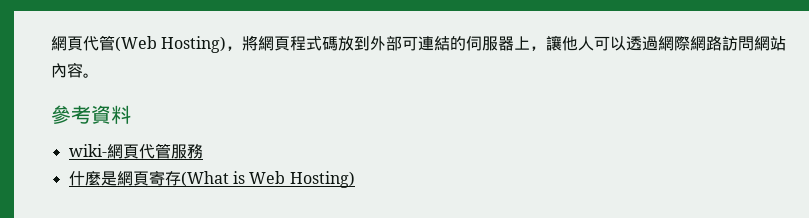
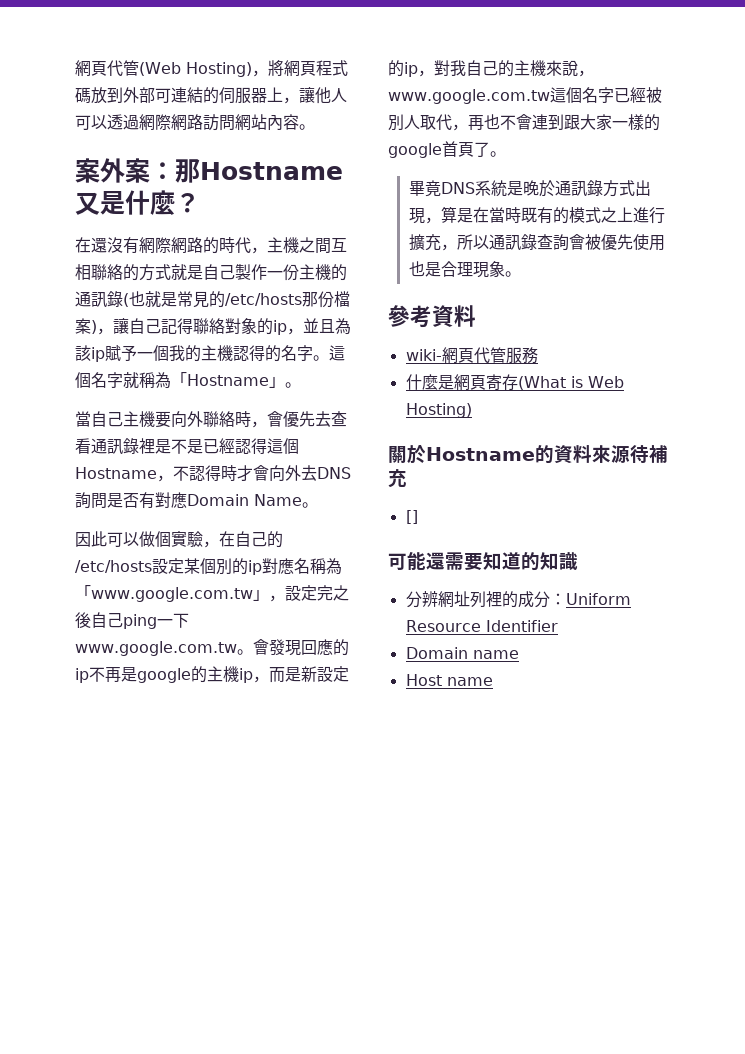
+ 案外案：那Hostname又是什麼？
+ 在還沒有網際網路的時代，主機之間互相聯絡的方式就是自己製作一份主機的通訊錄(也就是常見的/etc/hosts那份檔案)，讓自己記得聯絡對象的ip，並且為該ip賦予一個我的主機認得的名字。這個名字就稱為「Hostname」。
+ 當自己主機要向外聯絡時，會優先去查看通訊錄裡是不是已經認得這個Hostname，不認得時才會向外去DNS詢問是否有對應Domain Name。
+ 因此可以做個實驗，在自己的/etc/hosts設定某個別的ip對應名稱為「www.google.com.tw」，設定完之後自己ping一下www.google.com.tw。會發現回應的ip不再是google的主機ip，而是新設定的ip，對我自己的主機來說，www.google.com.tw這個名字已經被別人取代，再也不會連到跟大家一樣的google首頁了。
+ 畢竟DNS系統是晚於通訊錄方式出現，算是在當時既有的模式之上進行擴充，所以通訊錄查詢會被優先使用也是合理現象。
+ 關於Hostname的資料來源待補充
+ []
+ 可能還需要知道的知識
+ 分辨網址列裡的成分：Uniform Resource Identifier
+ Domain name
+ Host name

